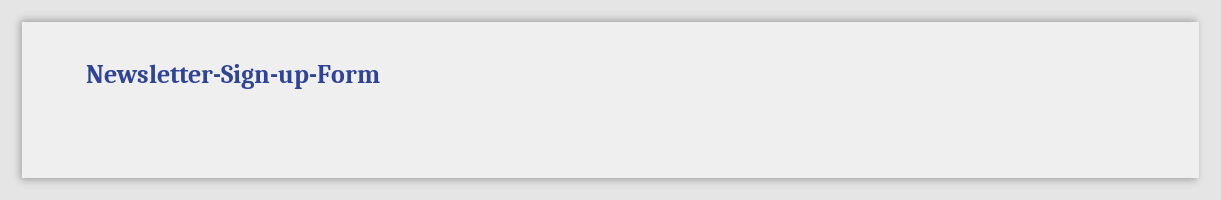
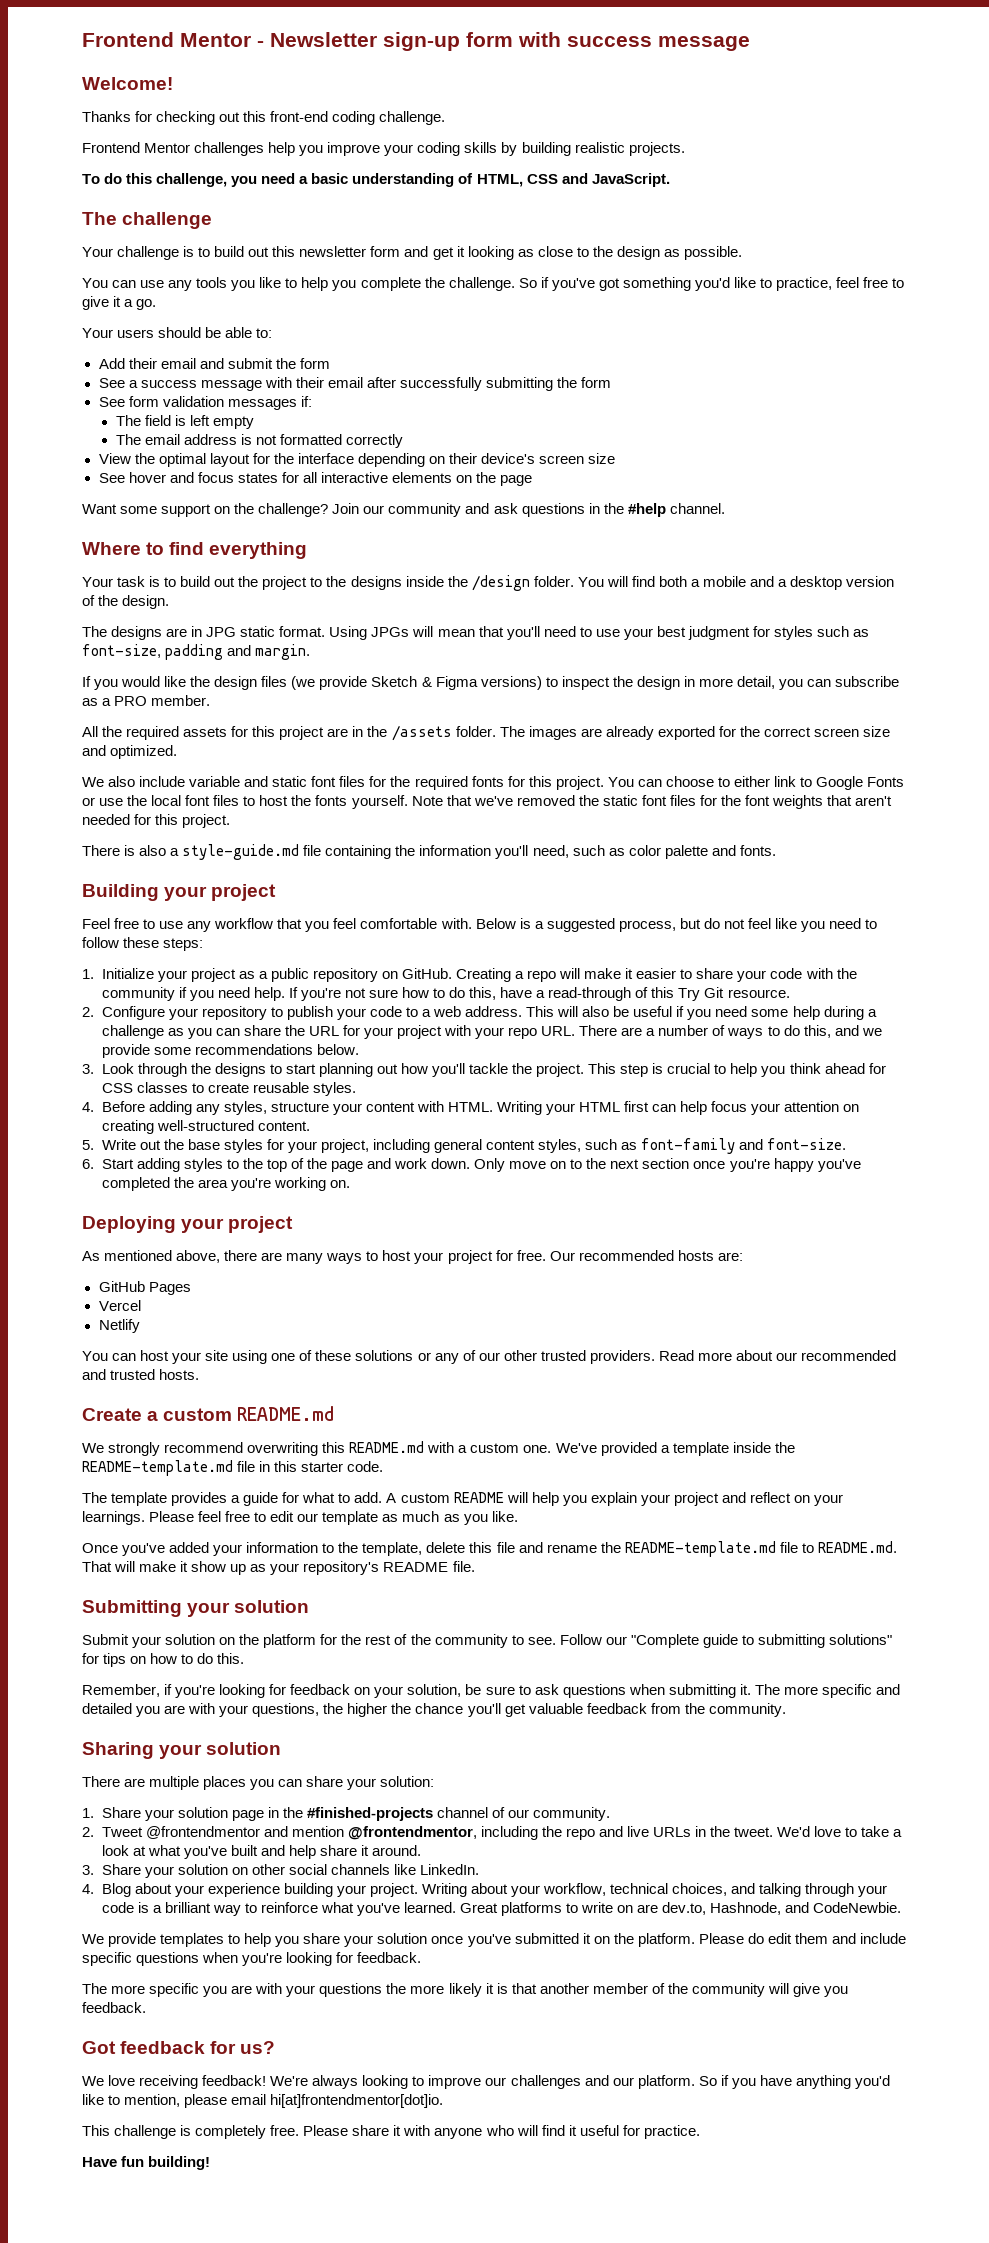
- Newsletter-Sign-up-Form
+ Frontend Mentor - Newsletter sign-up form with success message
+ Welcome!
+ Thanks for checking out this front-end coding challenge.
+ Frontend Mentor challenges help you improve your coding skills by building realistic projects.
+ To do this challenge, you need a basic understanding of HTML, CSS and JavaScript.
+ The challenge
+ Your challenge is to build out this newsletter form and get it looking as close to the design as possible.
+ You can use any tools you like to help you complete the challenge. So if you've got something you'd like to practice, feel free to give it a go.
+ Your users should be able to:
+ Add their email and submit the form
+ See a success message with their email after successfully submitting the form
+ See form validation messages if:
+ The field is left empty
+ The email address is not formatted correctly
+ View the optimal layout for the interface depending on their device's screen size
+ See hover and focus states for all interactive elements on the page
+ Want some support on the challenge? Join our community and ask questions in the #help channel.
+ Where to find everything
+ Your task is to build out the project to the designs inside the /design folder. You will find both a mobile and a desktop version of the design.
+ The designs are in JPG static format. Using JPGs will mean that you'll need to use your best judgment for styles such as font-size, padding and margin.
+ If you would like the design files (we provide Sketch & Figma versions) to inspect the design in more detail, you can subscribe as a PRO member.
+ All the required assets for this project are in the /assets folder. The images are already exported for the correct screen size and optimized.
+ We also include variable and static font files for the required fonts for this project. You can choose to either link to Google Fonts or use the local font files to host the fonts yourself. Note that we've removed the static font files for the font weights that aren't needed for this project.
+ There is also a style-guide.md file containing the information you'll need, such as color palette and fonts.
+ Building your project
+ Feel free to use any workflow that you feel comfortable with. Below is a suggested process, but do not feel like you need to follow these steps:
+ 1. Initialize your project as a public repository on GitHub. Creating a repo will make it easier to share your code with the community if you need help. If you're not sure how to do this, have a read-through of this Try Git resource.
+ 2. Configure your repository to publish your code to a web address. This will also be useful if you need some help during a challenge as you can share the URL for your project with your repo URL. There are a number of ways to do this, and we provide some recommendations below.
+ 3. Look through the designs to start planning out how you'll tackle the project. This step is crucial to help you think ahead for CSS classes to create reusable styles.
+ 4. Before adding any styles, structure your content with HTML. Writing your HTML first can help focus your attention on creating well-structured content.
+ 5. Write out the base styles for your project, including general content styles, such as font-family and font-size.
+ 6. Start adding styles to the top of the page and work down. Only move on to the next section once you're happy you've completed the area you're working on.
+ Deploying your project
+ As mentioned above, there are many ways to host your project for free. Our recommended hosts are:
+ GitHub Pages
+ Vercel
+ Netlify
+ You can host your site using one of these solutions or any of our other trusted providers. Read more about our recommended and trusted hosts.
+ Create a custom README.md
+ We strongly recommend overwriting this README.md with a custom one. We've provided a template inside the README-template.md file in this starter code.
+ The template provides a guide for what to add. A custom README will help you explain your project and reflect on your learnings. Please feel free to edit our template as much as you like.
+ Once you've added your information to the template, delete this file and rename the README-template.md file to README.md. That will make it show up as your repository's README file.
+ Submitting your solution
+ Submit your solution on the platform for the rest of the community to see. Follow our "Complete guide to submitting solutions" for tips on how to do this.
+ Remember, if you're looking for feedback on your solution, be sure to ask questions when submitting it. The more specific and detailed you are with your questions, the higher the chance you'll get valuable feedback from the community.
+ Sharing your solution
+ There are multiple places you can share your solution:
+ 1. Share your solution page in the #finished-projects channel of our community.
+ 2. Tweet @frontendmentor and mention @frontendmentor, including the repo and live URLs in the tweet. We'd love to take a look at what you've built and help share it around.
+ 3. Share your solution on other social channels like LinkedIn.
+ 4. Blog about your experience building your project. Writing about your workflow, technical choices, and talking through your code is a brilliant way to reinforce what you've learned. Great platforms to write on are dev.to, Hashnode, and CodeNewbie.
+ We provide templates to help you share your solution once you've submitted it on the platform. Please do edit them and include specific questions when you're looking for feedback.
+ The more specific you are with your questions the more likely it is that another member of the community will give you feedback.
+ Got feedback for us?
+ We love receiving feedback! We're always looking to improve our challenges and our platform. So if you have anything you'd like to mention, please email hi[at]frontendmentor[dot]io.
+ This challenge is completely free. Please share it with anyone who will find it useful for practice.
+ Have fun building!

